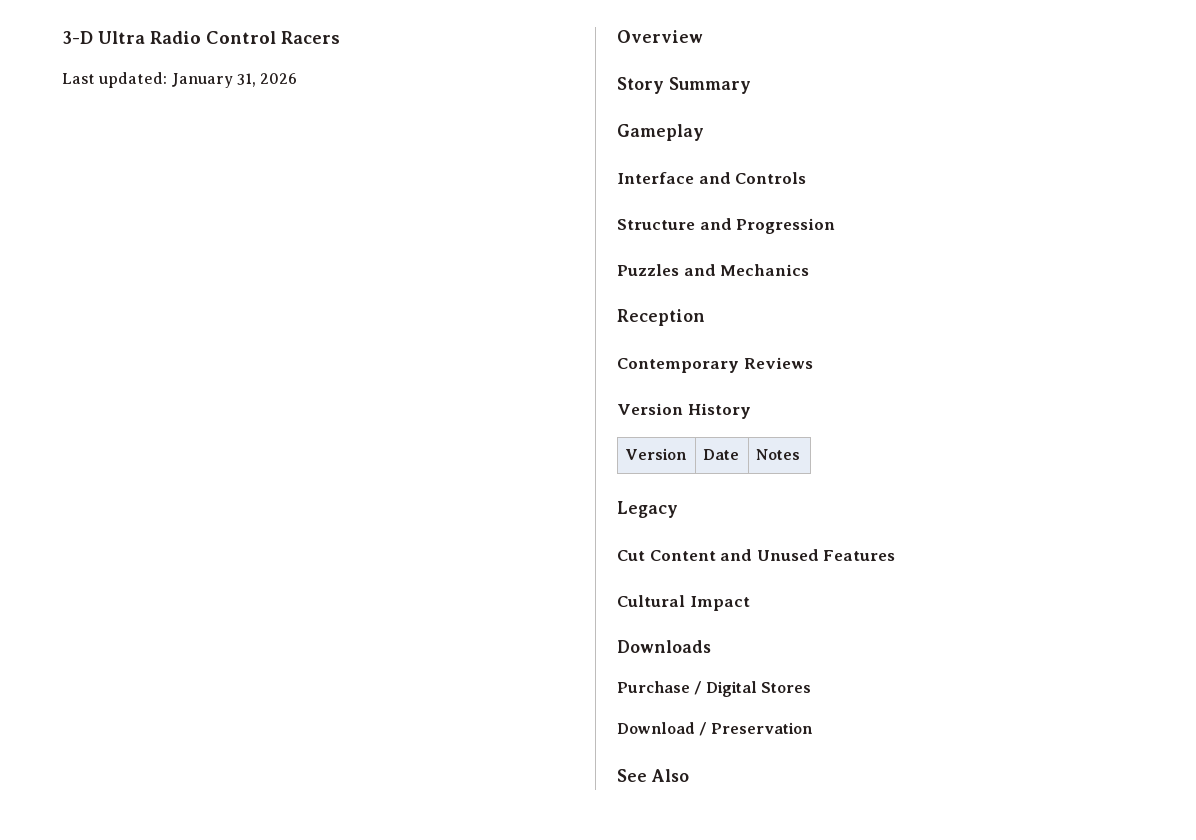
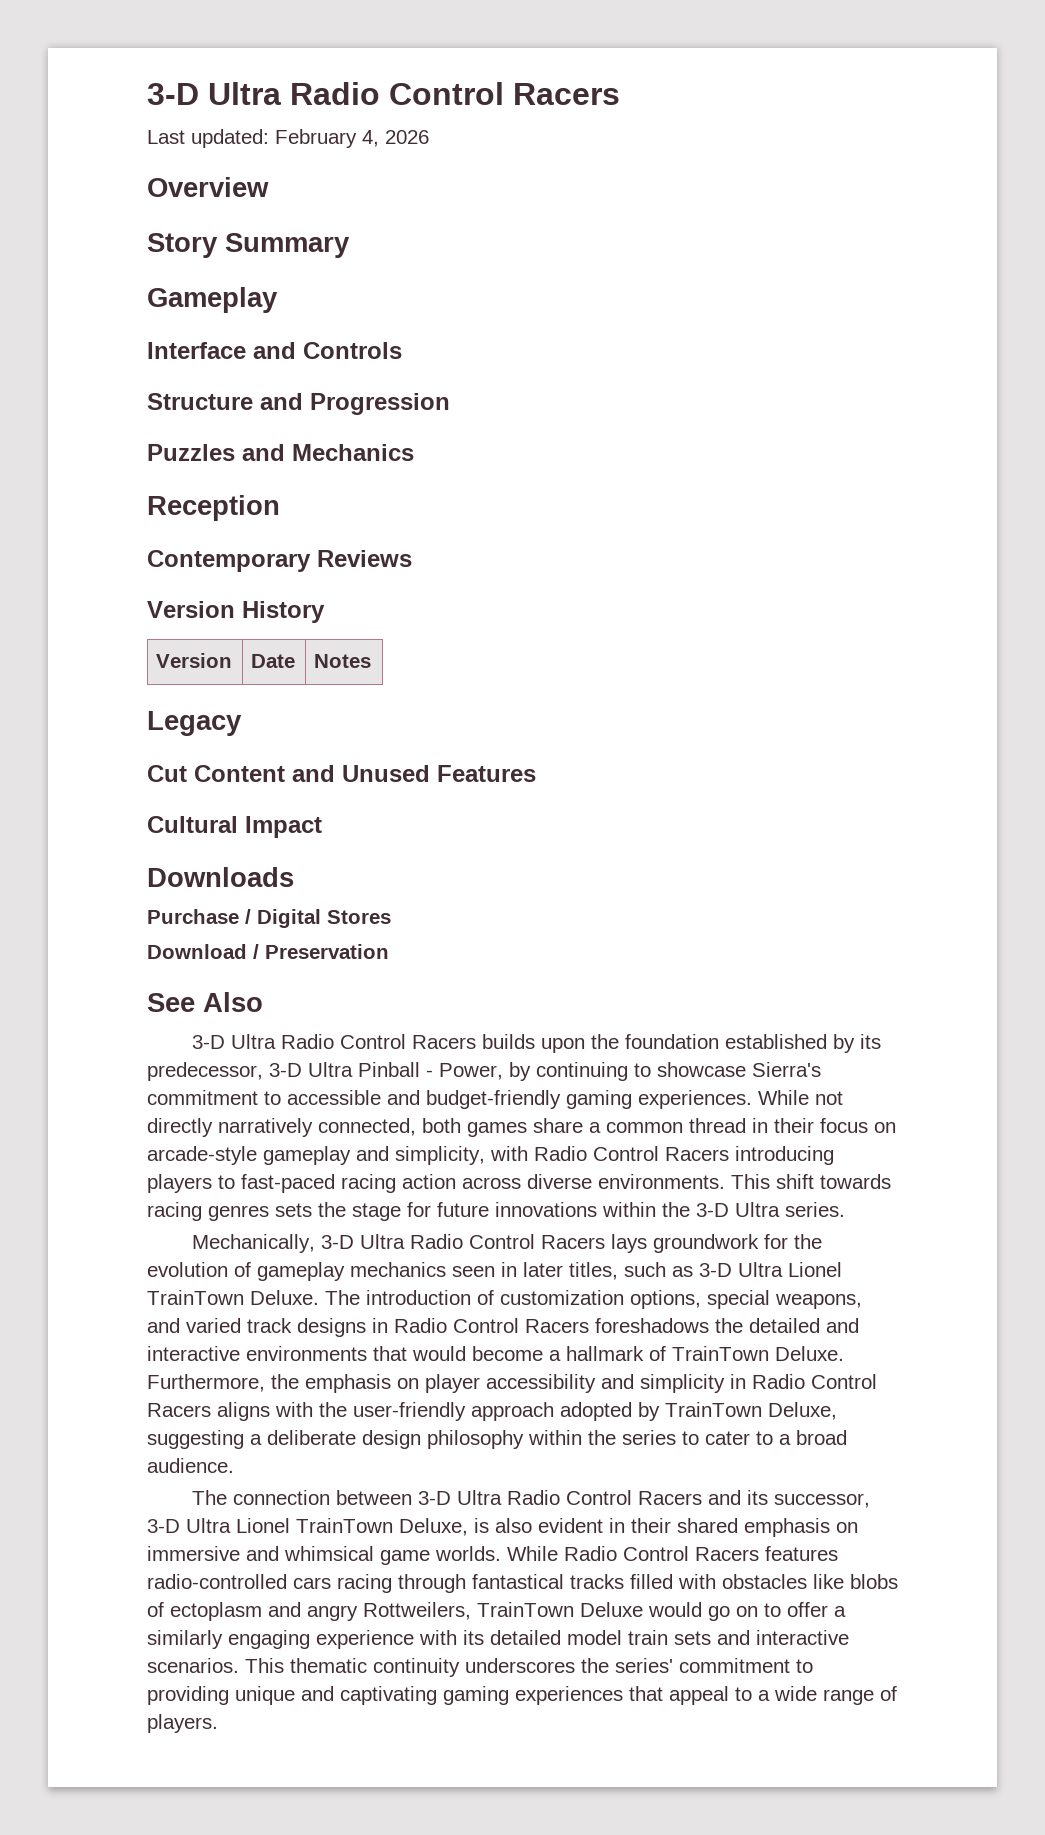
- Last updated: January 31, 2026
+ Last updated: February 4, 2026
+ 3-D Ultra Radio Control Racers builds upon the foundation established by its predecessor, 3-D Ultra Pinball - Power, by continuing to showcase Sierra's commitment to accessible and budget-friendly gaming experiences. While not directly narratively connected, both games share a common thread in their focus on arcade-style gameplay and simplicity, with Radio Control Racers introducing players to fast-paced racing action across diverse environments. This shift towards racing genres sets the stage for future innovations within the 3-D Ultra series.
+ Mechanically, 3-D Ultra Radio Control Racers lays groundwork for the evolution of gameplay mechanics seen in later titles, such as 3-D Ultra Lionel TrainTown Deluxe. The introduction of customization options, special weapons, and varied track designs in Radio Control Racers foreshadows the detailed and interactive environments that would become a hallmark of TrainTown Deluxe. Furthermore, the emphasis on player accessibility and simplicity in Radio Control Racers aligns with the user-friendly approach adopted by TrainTown Deluxe, suggesting a deliberate design philosophy within the series to cater to a broad audience.
+ The connection between 3-D Ultra Radio Control Racers and its successor, 3-D Ultra Lionel TrainTown Deluxe, is also evident in their shared emphasis on immersive and whimsical game worlds. While Radio Control Racers features radio-controlled cars racing through fantastical tracks filled with obstacles like blobs of ectoplasm and angry Rottweilers, TrainTown Deluxe would go on to offer a similarly engaging experience with its detailed model train sets and interactive scenarios. This thematic continuity underscores the series' commitment to providing unique and captivating gaming experiences that appeal to a wide range of players.

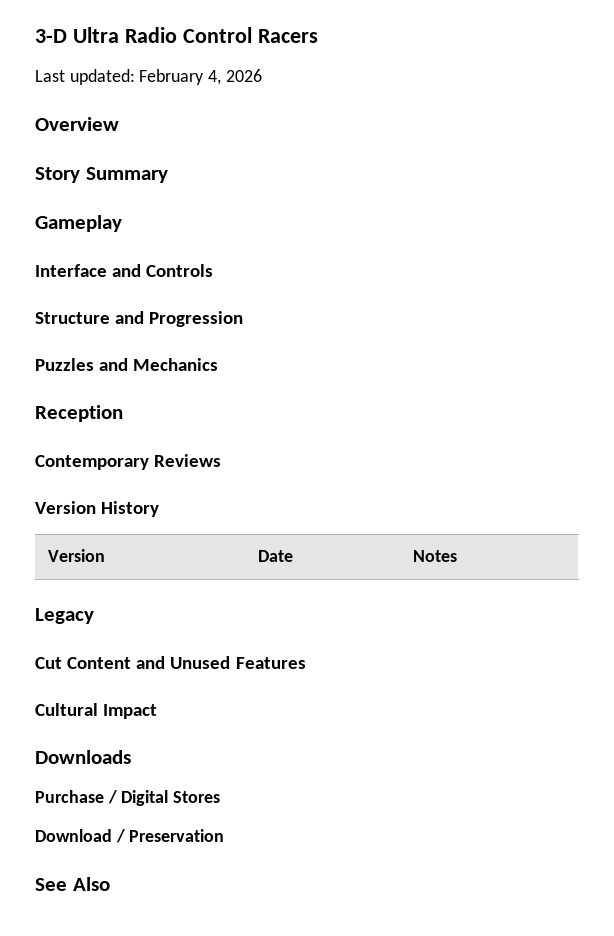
- 3-D Ultra Radio Control Racers builds upon the foundation established by its predecessor, 3-D Ultra Pinball - Power, by continuing to showcase Sierra's commitment to accessible and budget-friendly gaming experiences. While not directly narratively connected, both games share a common thread in their focus on arcade-style gameplay and simplicity, with Radio Control Racers introducing players to fast-paced racing action across diverse environments. This shift towards racing genres sets the stage for future innovations within the 3-D Ultra series.
- Mechanically, 3-D Ultra Radio Control Racers lays groundwork for the evolution of gameplay mechanics seen in later titles, such as 3-D Ultra Lionel TrainTown Deluxe. The introduction of customization options, special weapons, and varied track designs in Radio Control Racers foreshadows the detailed and interactive environments that would become a hallmark of TrainTown Deluxe. Furthermore, the emphasis on player accessibility and simplicity in Radio Control Racers aligns with the user-friendly approach adopted by TrainTown Deluxe, suggesting a deliberate design philosophy within the series to cater to a broad audience.
- The connection between 3-D Ultra Radio Control Racers and its successor, 3-D Ultra Lionel TrainTown Deluxe, is also evident in their shared emphasis on immersive and whimsical game worlds. While Radio Control Racers features radio-controlled cars racing through fantastical tracks filled with obstacles like blobs of ectoplasm and angry Rottweilers, TrainTown Deluxe would go on to offer a similarly engaging experience with its detailed model train sets and interactive scenarios. This thematic continuity underscores the series' commitment to providing unique and captivating gaming experiences that appeal to a wide range of players.

